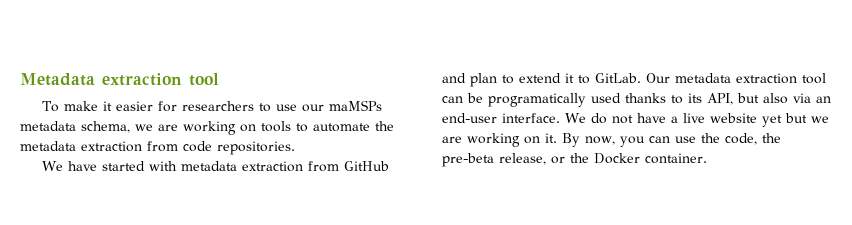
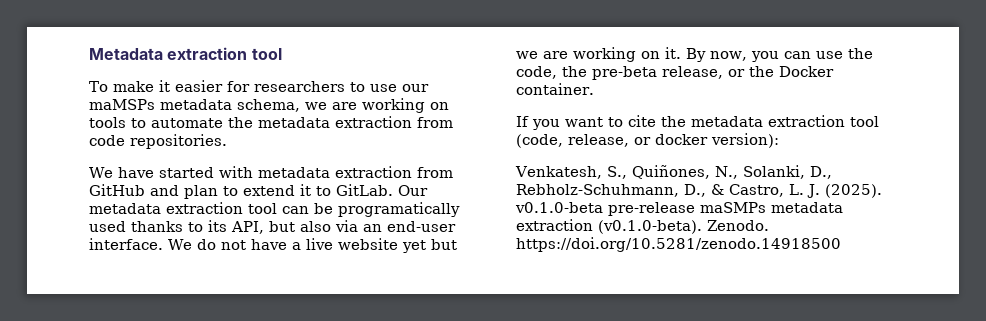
+ If you want to cite the metadata extraction tool (code, release, or docker version):
+ Venkatesh, S., Quiñones, N., Solanki, D., Rebholz-Schuhmann, D., & Castro, L. J. (2025). v0.1.0-beta pre-release maSMPs metadata extraction (v0.1.0-beta). Zenodo. https://doi.org/10.5281/zenodo.14918500

